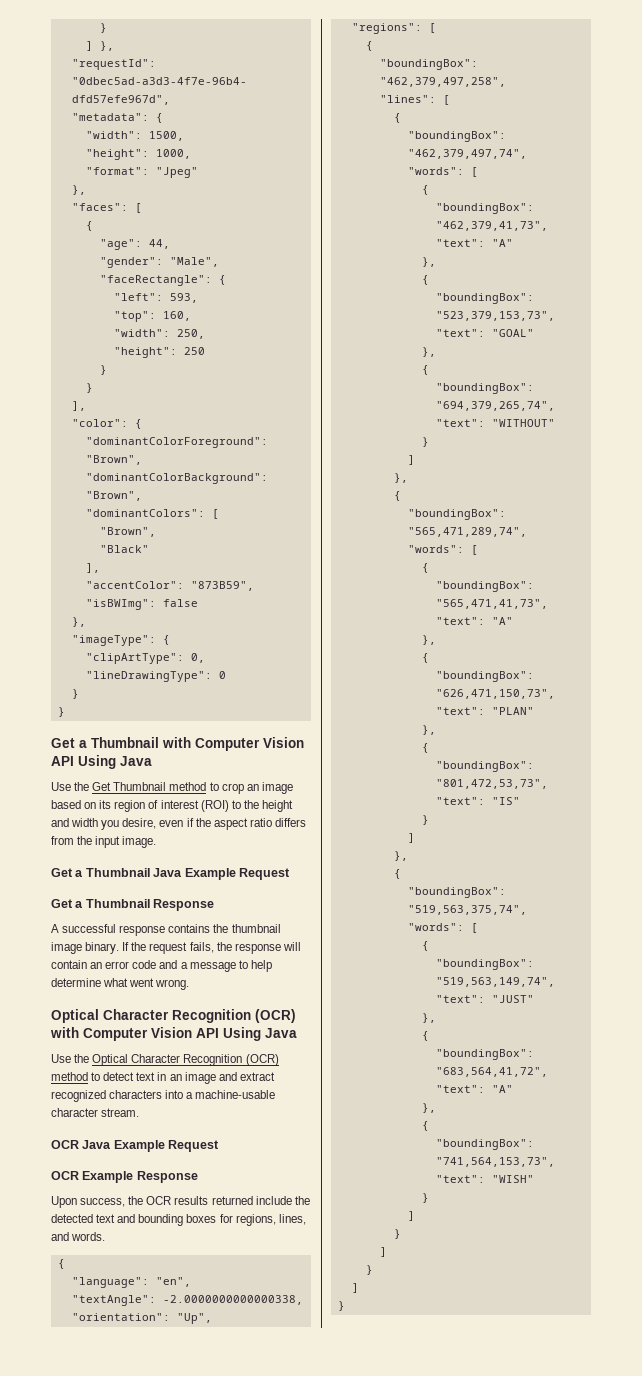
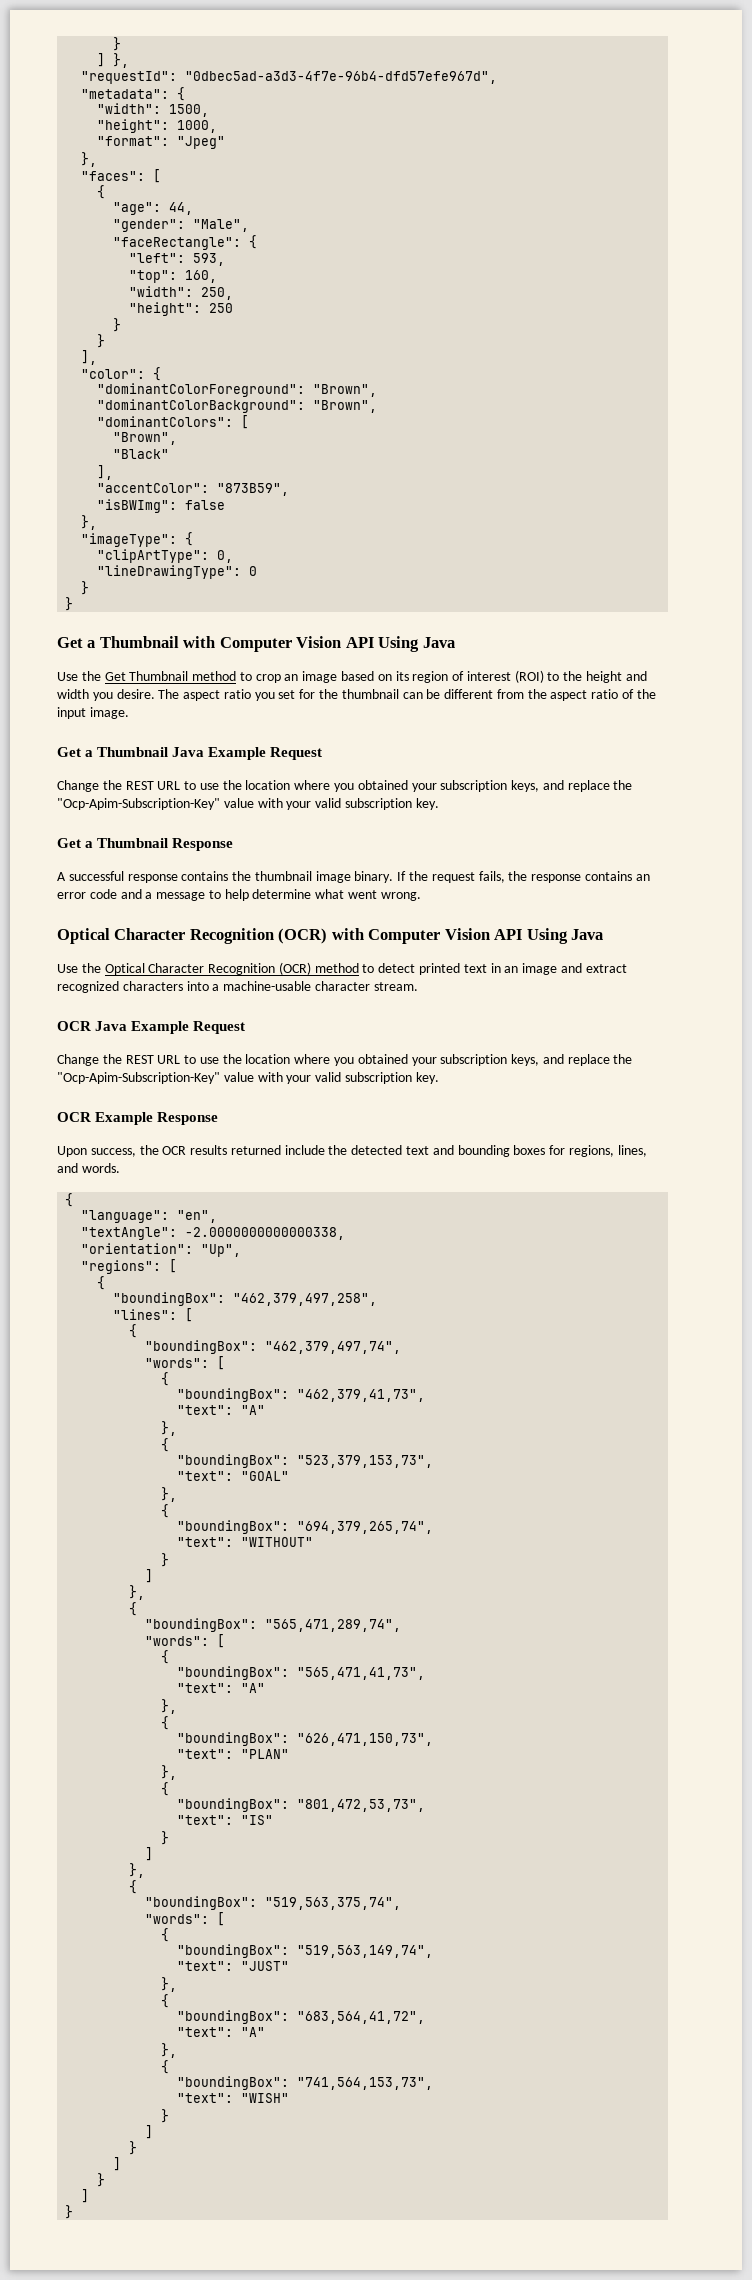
- Use the Get Thumbnail method to crop an image based on its region of interest (ROI) to the height and width you desire, even if the aspect ratio differs from the input image.
+ Use the Get Thumbnail method to crop an image based on its region of interest (ROI) to the height and width you desire. The aspect ratio you set for the thumbnail can be different from the aspect ratio of the input image.
  Get a Thumbnail Java Example Request
+ Change the REST URL to use the location where you obtained your subscription keys, and replace the "Ocp-Apim-Subscription-Key" value with your valid subscription key.
- If the request fails, the response will contain an error code and a message to help determine what went wrong.
+ If the request fails, the response contains an error code and a message to help determine what went wrong.
- Use the Optical Character Recognition (OCR) method to detect text in an image and extract recognized characters into a machine-usable character stream.
+ Use the Optical Character Recognition (OCR) method to detect printed text in an image and extract recognized characters into a machine-usable character stream.
  OCR Java Example Request
+ Change the REST URL to use the location where you obtained your subscription keys, and replace the "Ocp-Apim-Subscription-Key" value with your valid subscription key.

